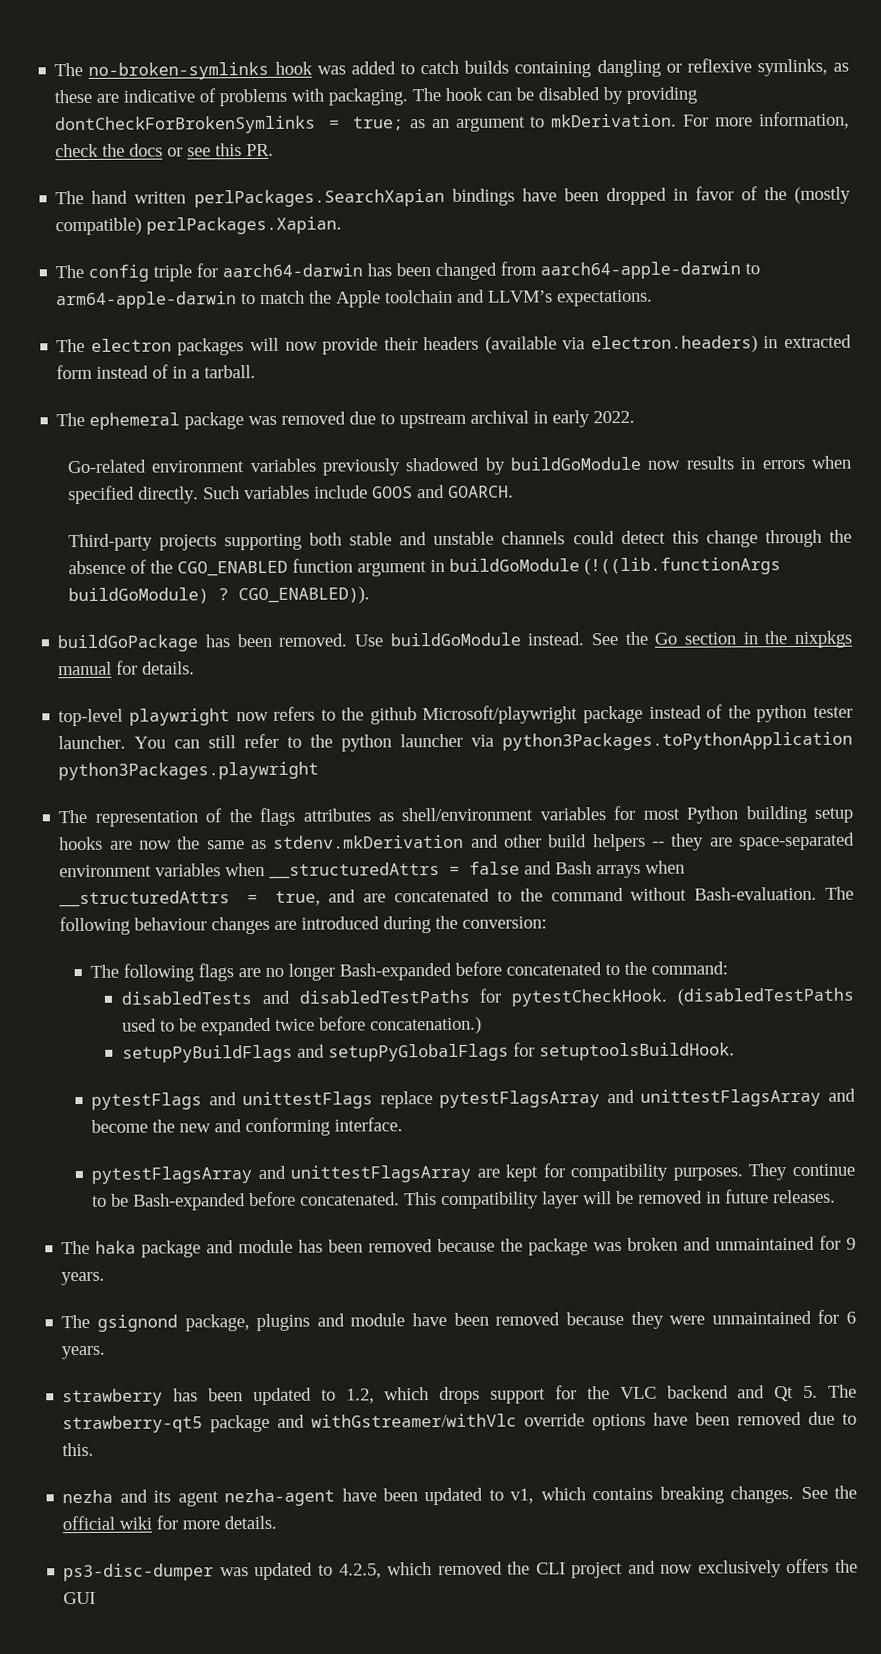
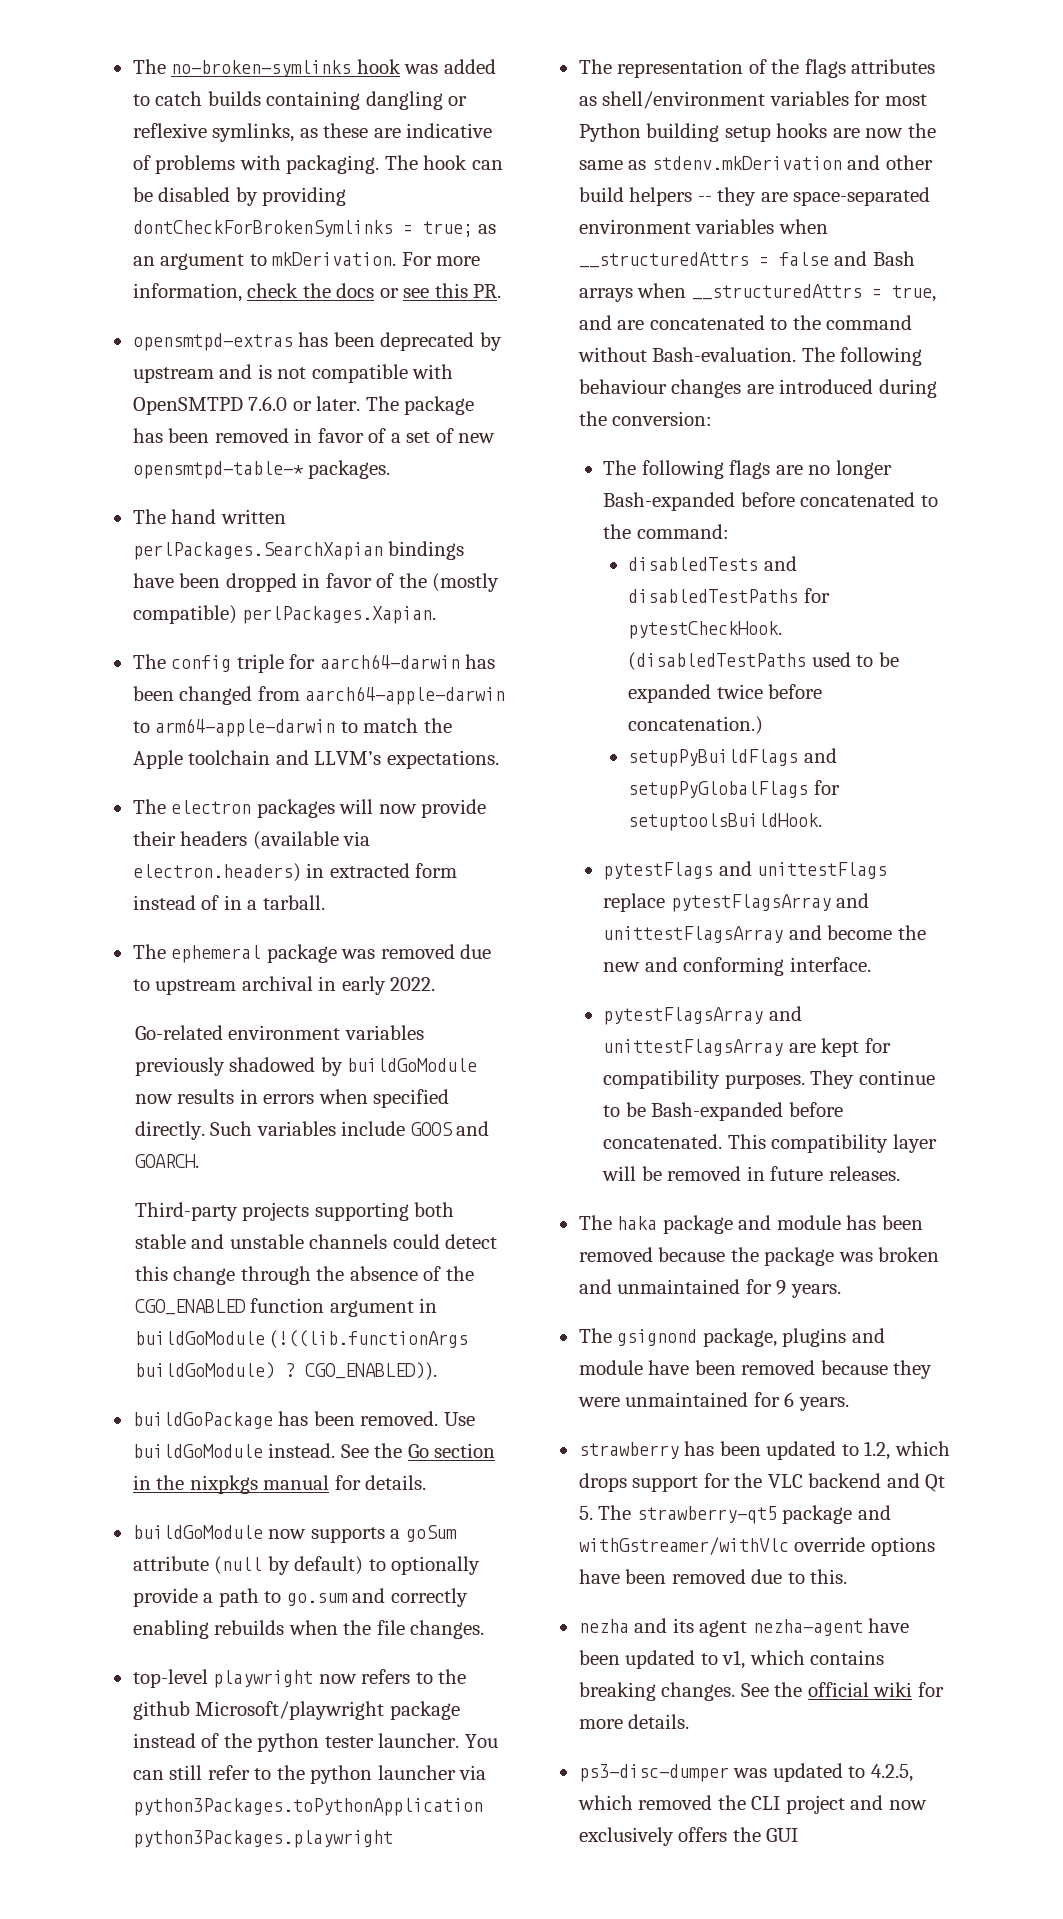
+ opensmtpd-extras has been deprecated by upstream and is not compatible with OpenSMTPD 7.6.0 or later. The package has been removed in favor of a set of new opensmtpd-table-* packages.
+ buildGoModule now supports a goSum attribute (null by default) to optionally provide a path to go.sum and correctly enabling rebuilds when the file changes.

